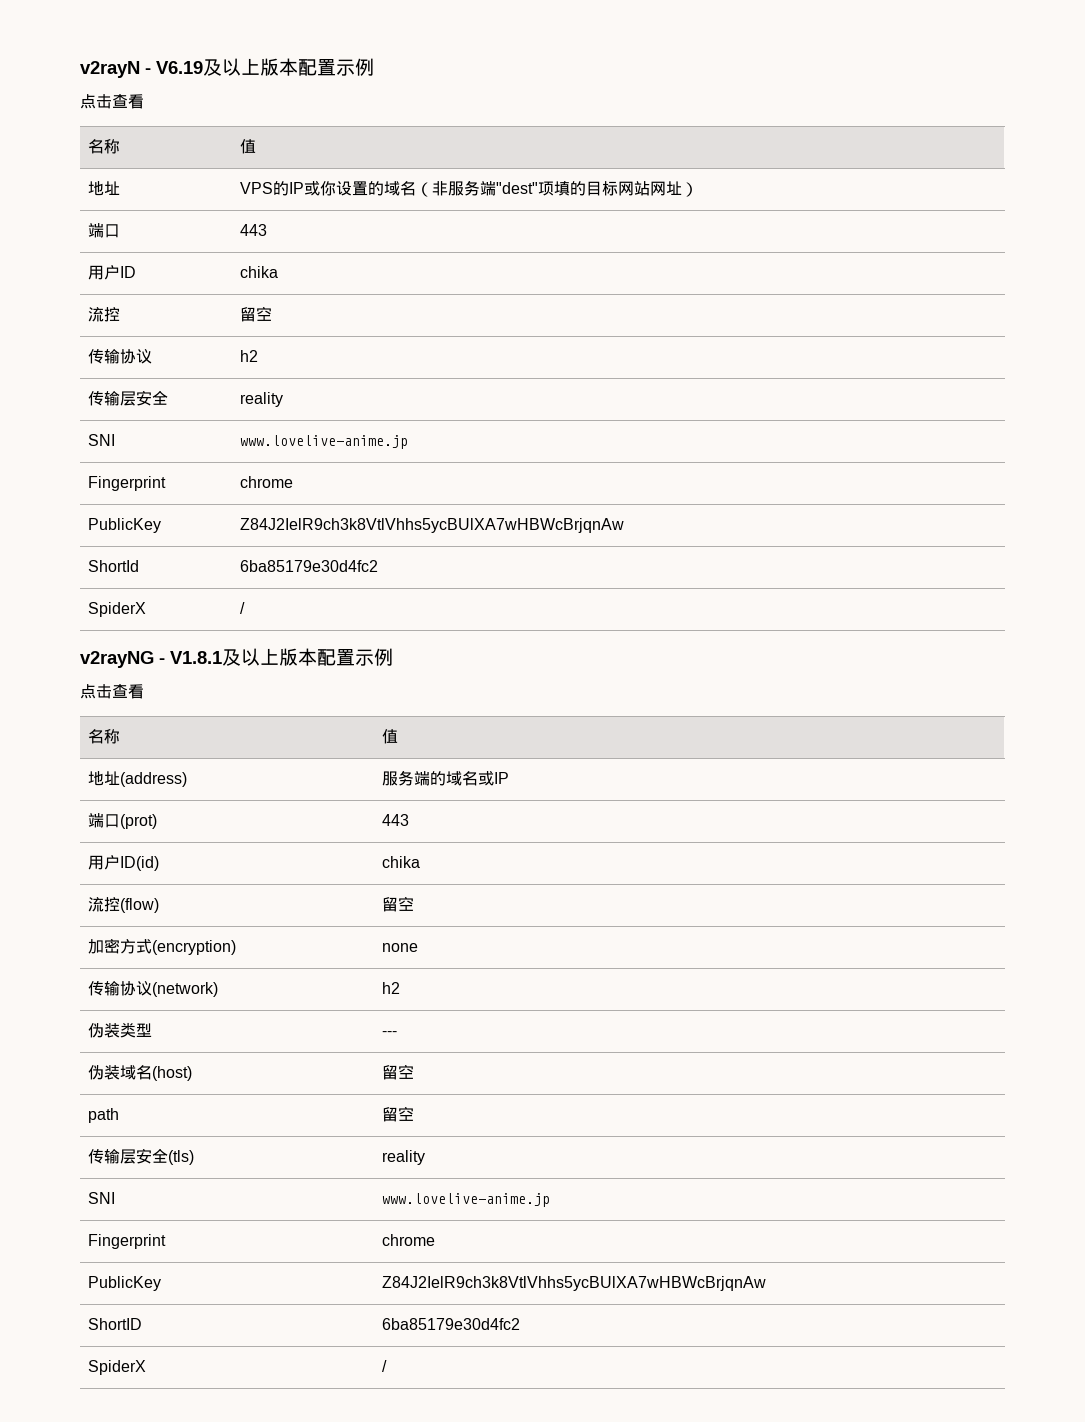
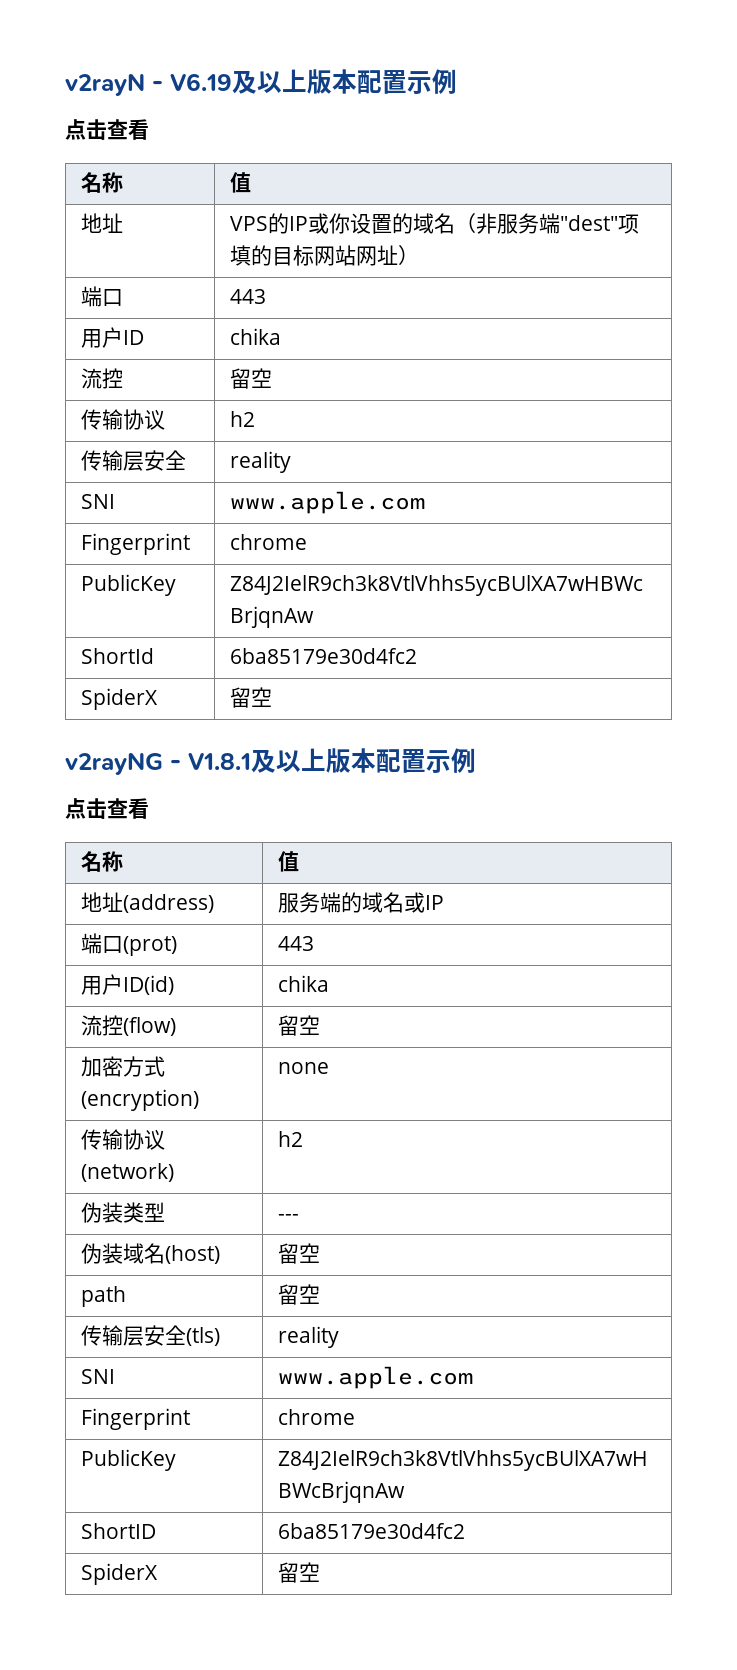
  传输层安全 | reality
- SNI | www.lovelive-anime.jp
+ SNI | www.apple.com
  ShortId | 6ba85179e30d4fc2
- SpiderX | /
+ SpiderX | 留空
  传输层安全(tls) | reality
- SNI | www.lovelive-anime.jp
+ SNI | www.apple.com
  ShortID | 6ba85179e30d4fc2
- SpiderX | /
+ SpiderX | 留空

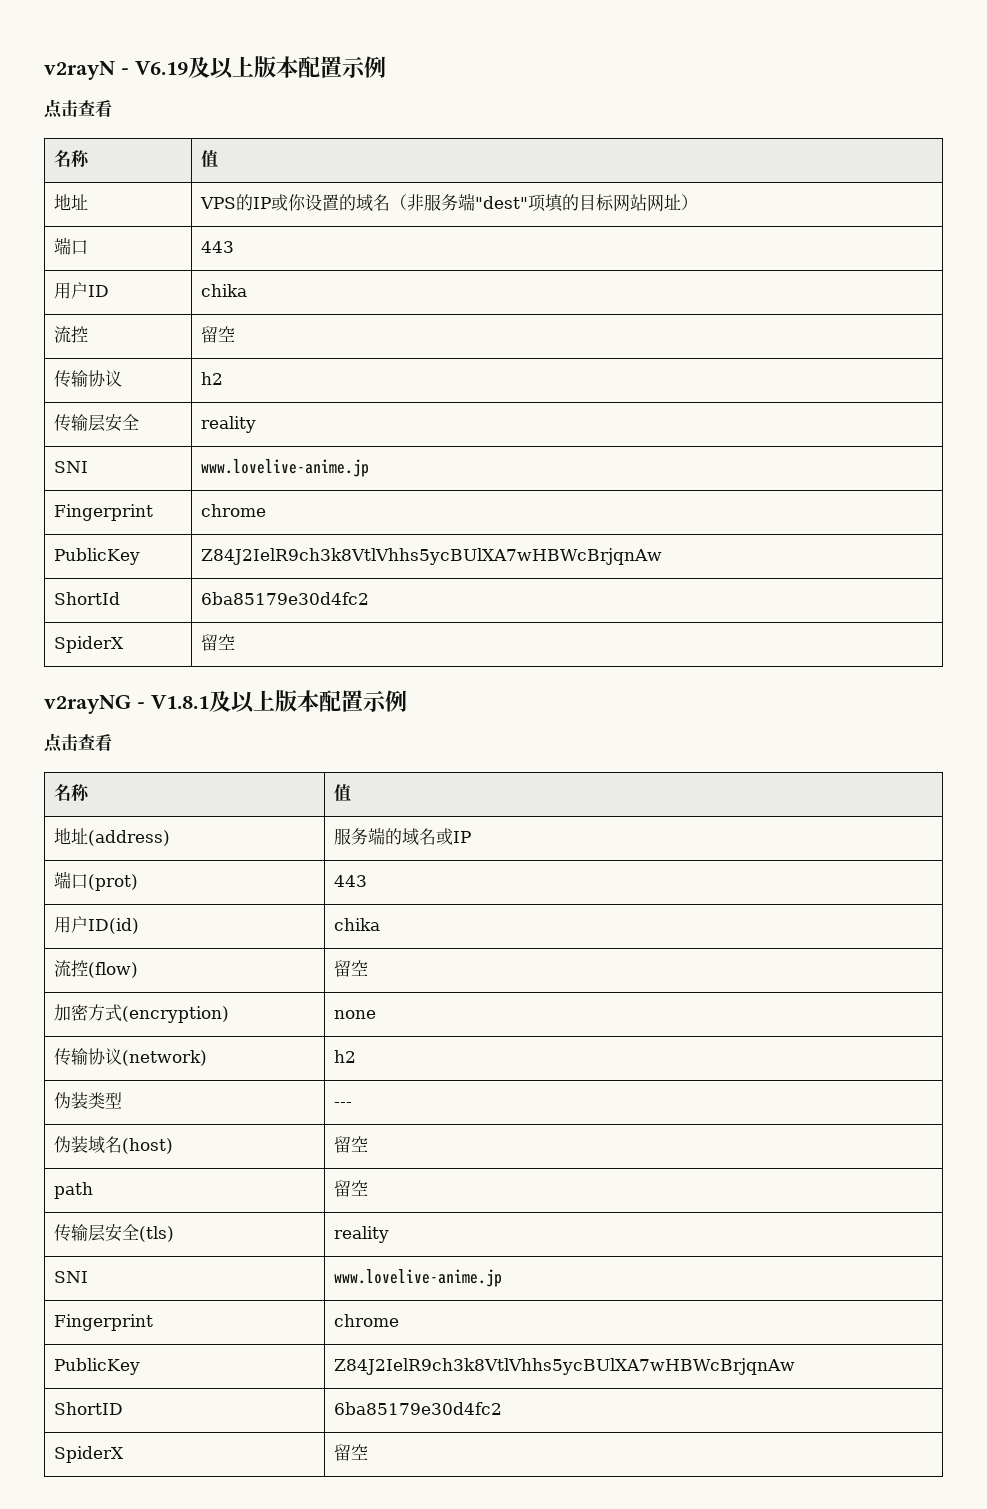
  传输层安全 | reality
- SNI | www.apple.com
+ SNI | www.lovelive-anime.jp
  传输层安全(tls) | reality
- SNI | www.apple.com
+ SNI | www.lovelive-anime.jp

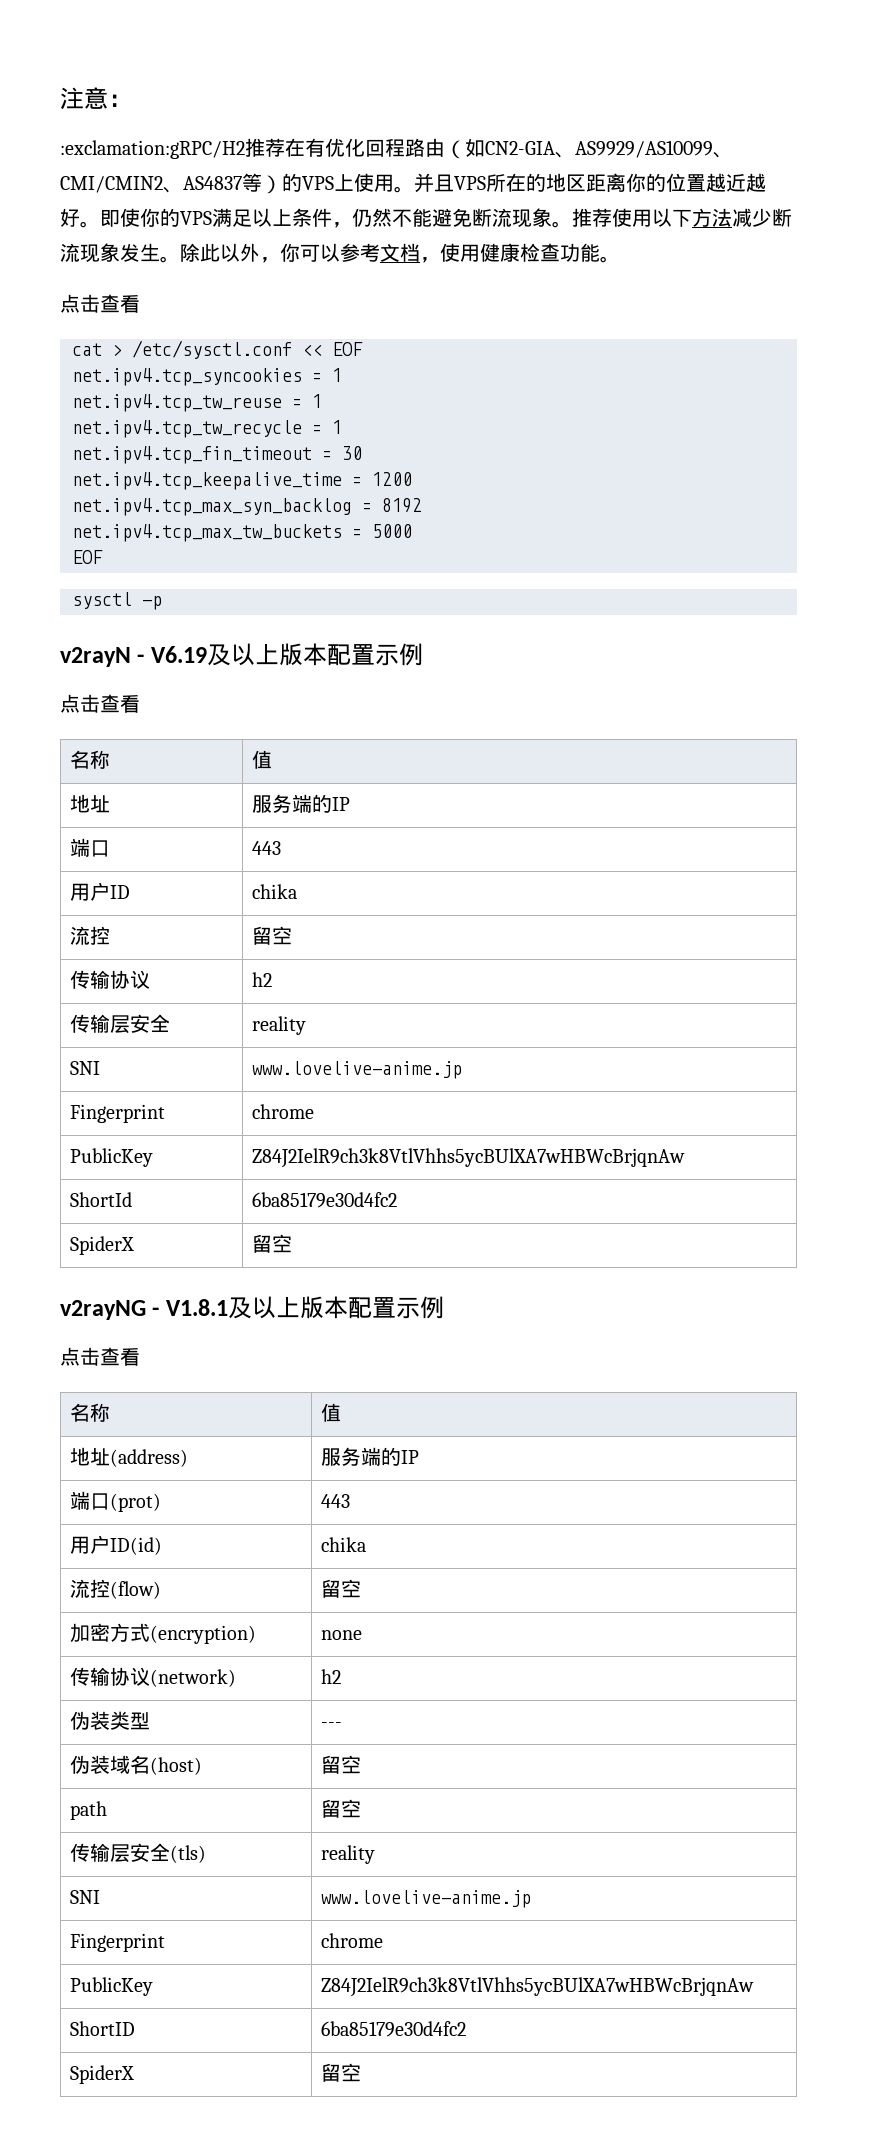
+ 注意：
+ :exclamation:gRPC/H2推荐在有优化回程路由（如CN2-GIA、AS9929/AS10099、CMI/CMIN2、AS4837等）的VPS上使用。并且VPS所在的地区距离你的位置越近越好。即使你的VPS满足以上条件，仍然不能避免断流现象。推荐使用以下方法减少断流现象发生。除此以外，你可以参考文档，使用健康检查功能。
+ 点击查看
+ cat > /etc/sysctl.conf << EOF
+ net.ipv4.tcp_syncookies = 1
+ net.ipv4.tcp_tw_reuse = 1
+ net.ipv4.tcp_tw_recycle = 1
+ net.ipv4.tcp_fin_timeout = 30
+ net.ipv4.tcp_keepalive_time = 1200
+ net.ipv4.tcp_max_syn_backlog = 8192
+ net.ipv4.tcp_max_tw_buckets = 5000
+ EOF
+ sysctl -p
- 地址 | VPS的IP或你设置的域名（非服务端"dest"项填的目标网站网址）
+ 地址 | 服务端的IP
- 地址(address) | 服务端的域名或IP
+ 地址(address) | 服务端的IP

